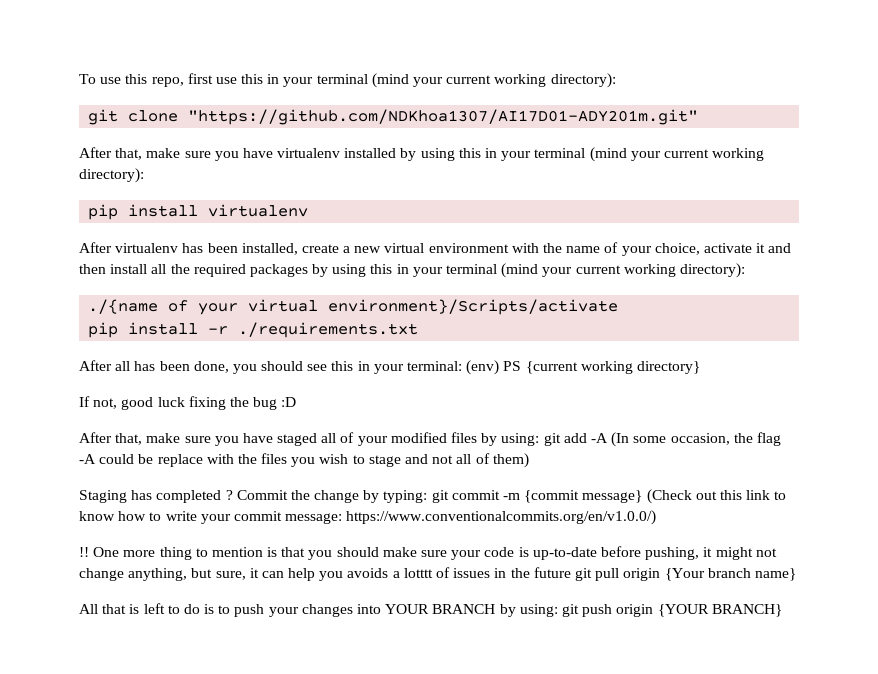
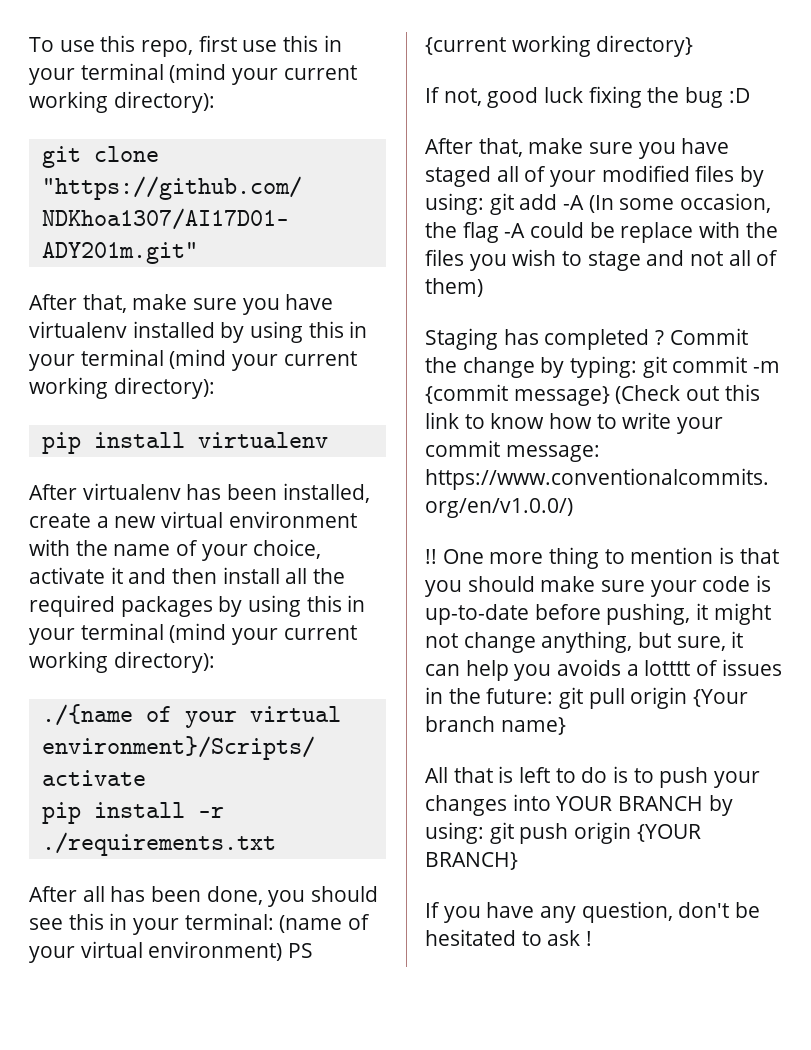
- After all has been done, you should see this in your terminal: (env) PS {current working directory}
+ After all has been done, you should see this in your terminal: (name of your virtual environment) PS {current working directory}
- One more thing to mention is that you should make sure your code is up-to-date before pushing, it might not change anything, but sure, it can help you avoids a lotttt of issues in the future git pull origin {Your branch name}
+ One more thing to mention is that you should make sure your code is up-to-date before pushing, it might not change anything, but sure, it can help you avoids a lotttt of issues in the future: git pull origin {Your branch name}
+ If you have any question, don't be hesitated to ask !

